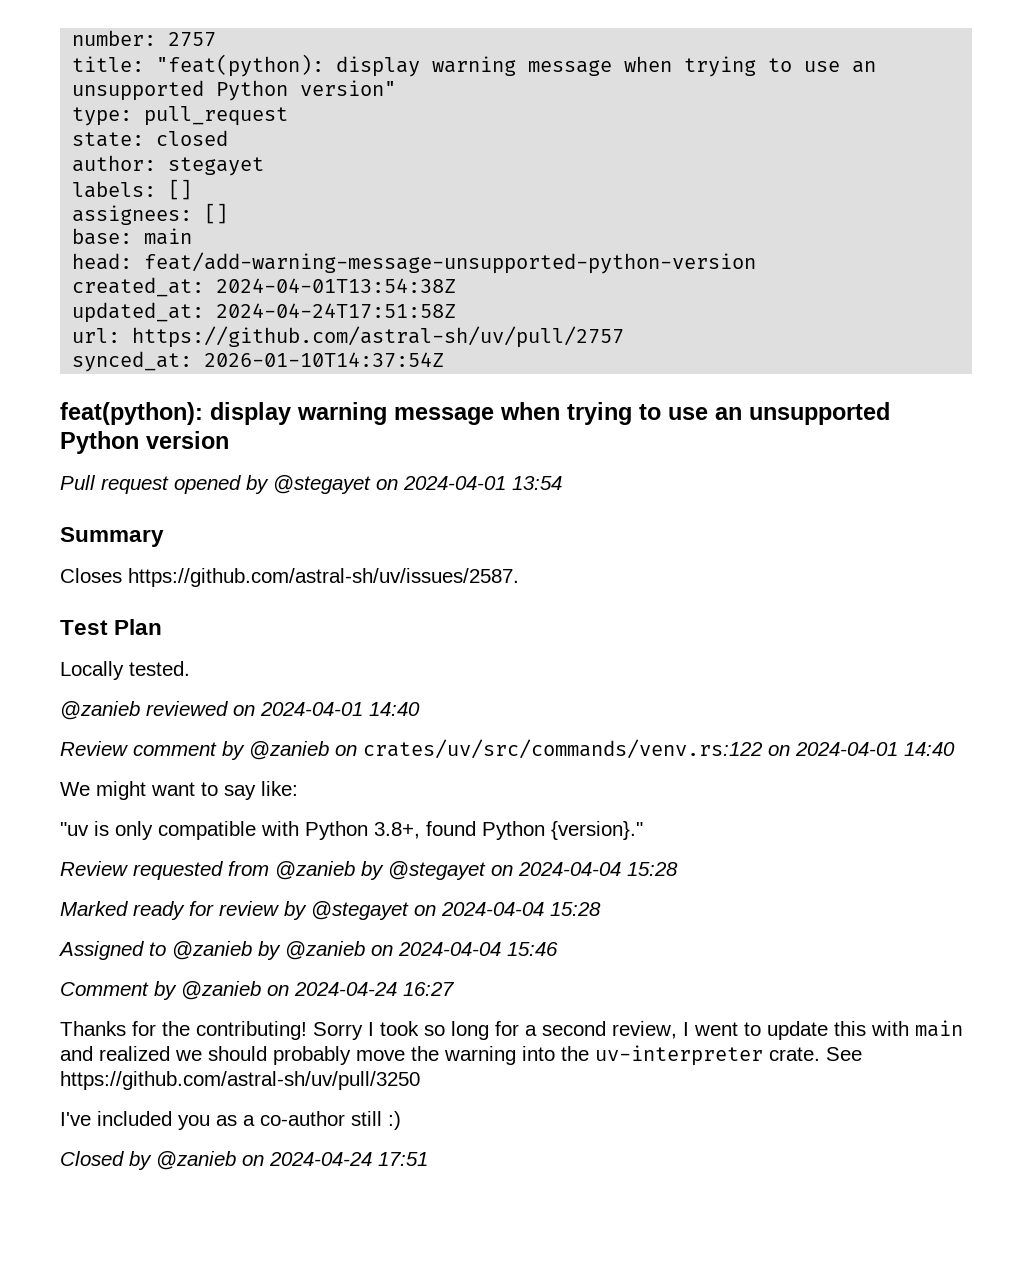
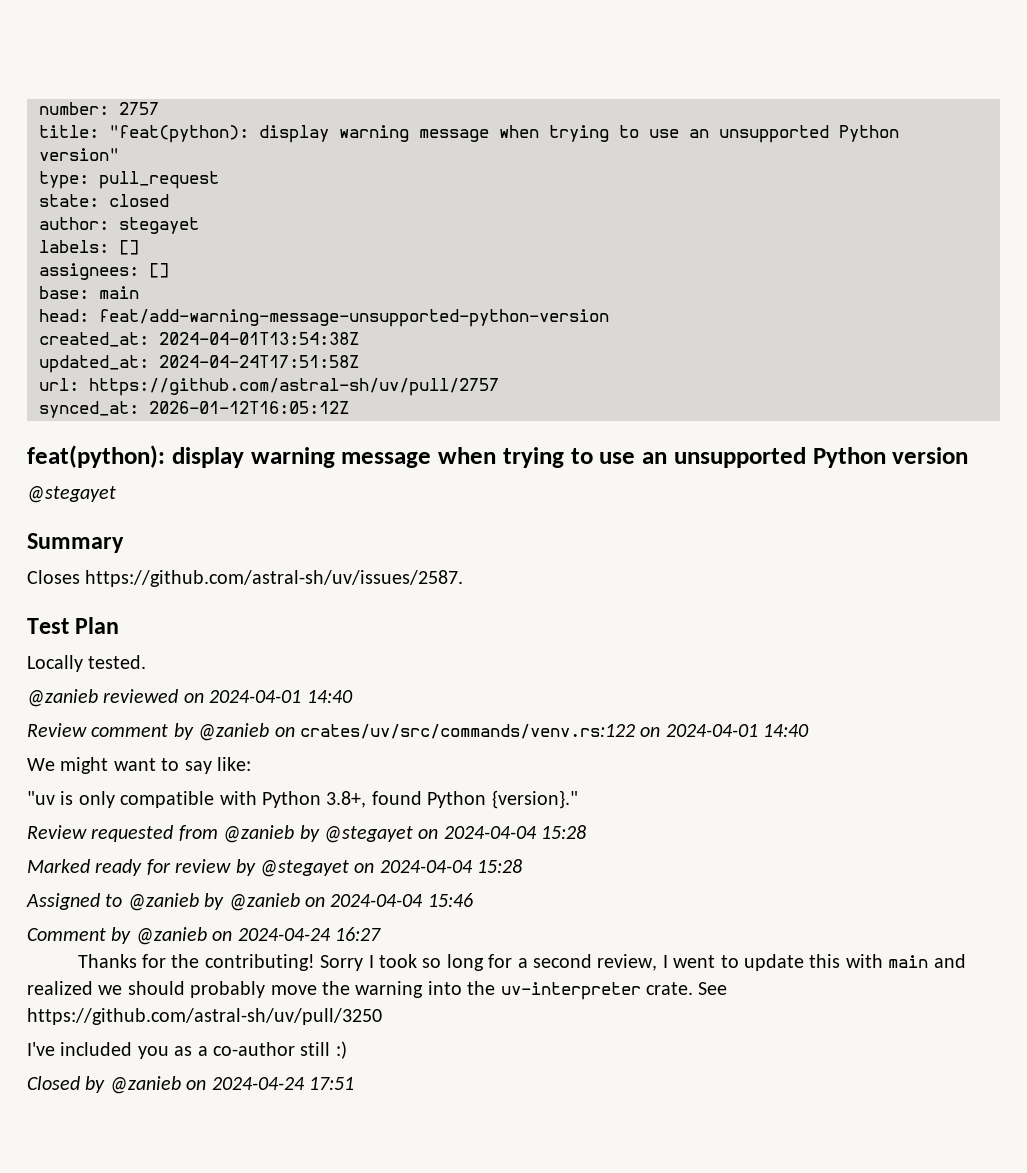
- synced_at: 2026-01-10T14:37:54Z
+ synced_at: 2026-01-12T16:05:12Z
  feat(python): display warning message when trying to use an unsupported Python version
- Pull request opened by @stegayet on 2024-04-01 13:54
+ @stegayet

